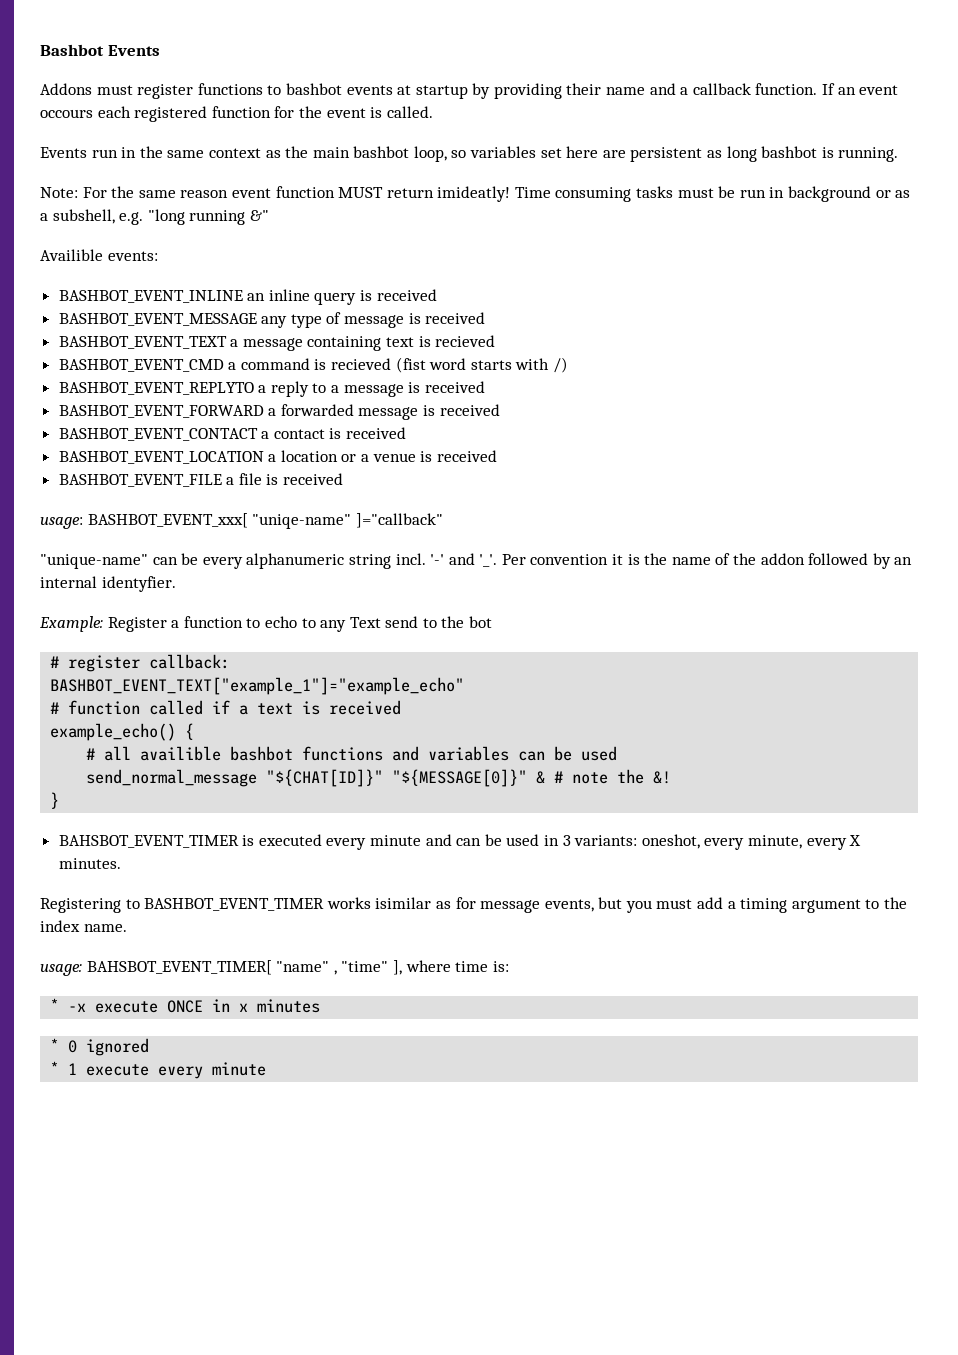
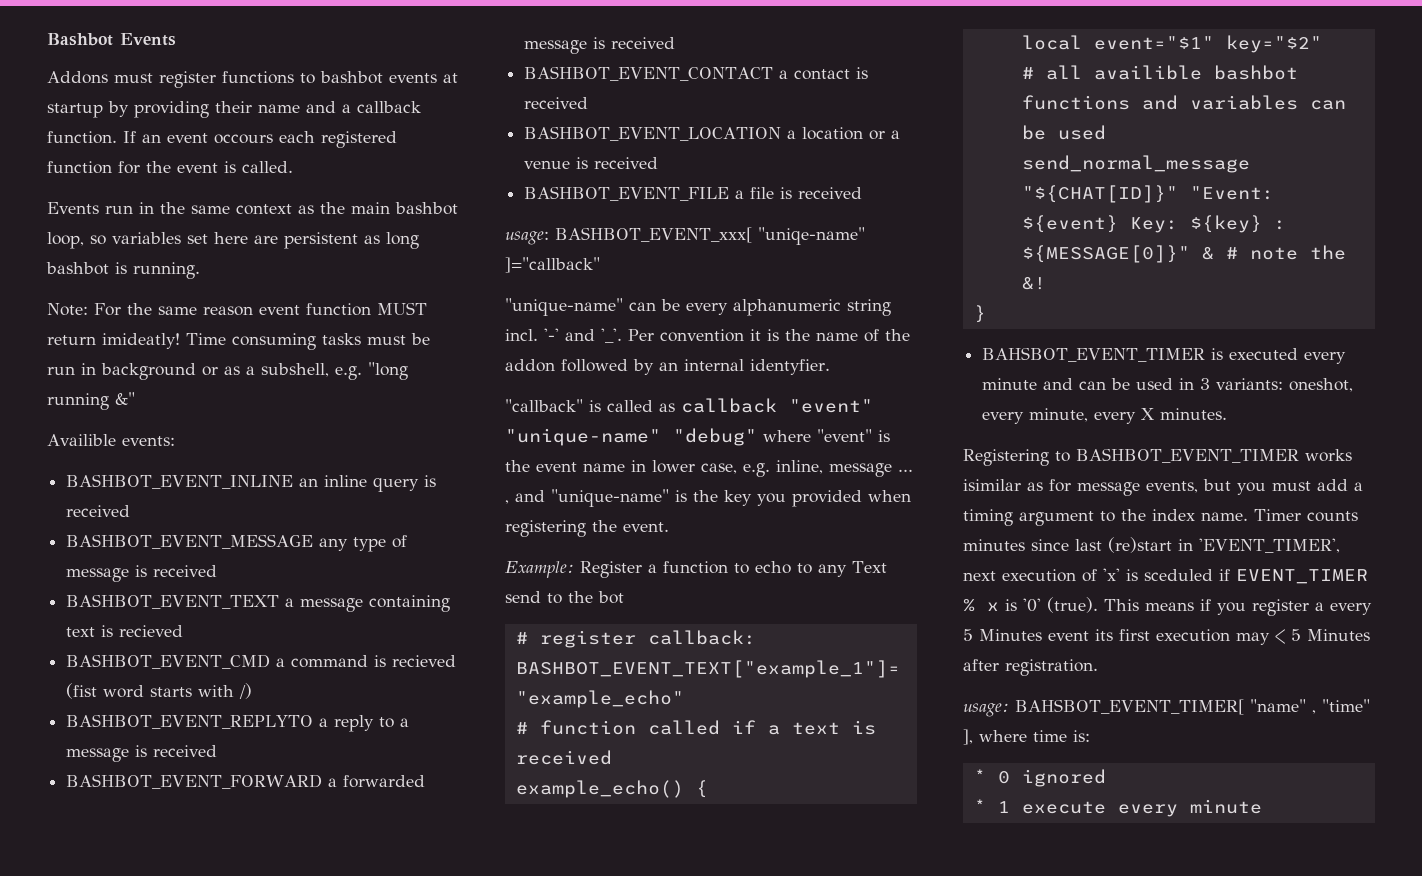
+ "callback" is called as callback "event" "unique-name" "debug" where "event" is the event name in lower case, e.g. inline, message ... , and "unique-name" is the key you provided when registering the event.
+ local event="$1" key="$2"
- send_normal_message "${CHAT[ID]}" "${MESSAGE[0]}" & # note the &!
+ send_normal_message "${CHAT[ID]}" "Event: ${event} Key: ${key} : ${MESSAGE[0]}" & # note the &!
+ Timer counts minutes since last (re)start in 'EVENT_TIMER', next execution of 'x' is sceduled if EVENT_TIMER % x is '0' (true). This means if you register a every 5 Minutes event its first execution may < 5 Minutes after registration.
- * -x execute ONCE in x minutes

